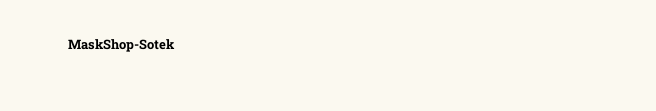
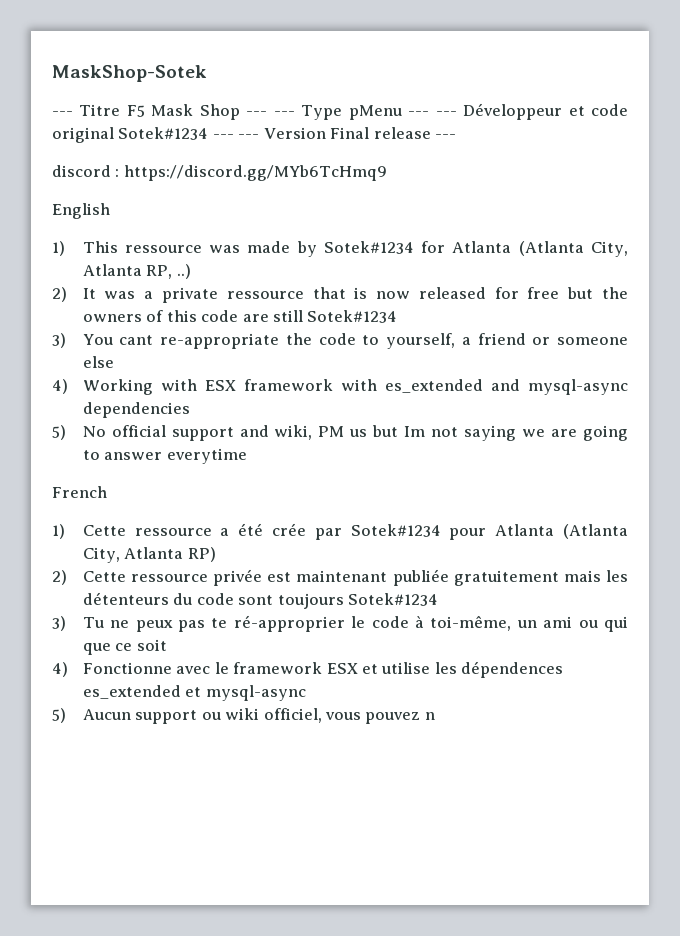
+ --- Titre F5 Mask Shop --- --- Type pMenu --- --- Développeur et code original Sotek#1234 --- --- Version Final release ---
+ discord : https://discord.gg/MYb6TcHmq9
+ English
+ 1) This ressource was made by Sotek#1234 for Atlanta (Atlanta City, Atlanta RP, ..)
+ 2) It was a private ressource that is now released for free but the owners of this code are still Sotek#1234
+ 3) You cant re-appropriate the code to yourself, a friend or someone else
+ 4) Working with ESX framework with es_extended and mysql-async dependencies
+ 5) No official support and wiki, PM us but Im not saying we are going to answer everytime
+ French
+ 1) Cette ressource a été crée par Sotek#1234 pour Atlanta (Atlanta City, Atlanta RP)
+ 2) Cette ressource privée est maintenant publiée gratuitement mais les détenteurs du code sont toujours Sotek#1234
+ 3) Tu ne peux pas te ré-approprier le code à toi-même, un ami ou qui que ce soit
+ 4) Fonctionne avec le framework ESX et utilise les dépendences es_extended et mysql-async
+ 5) Aucun support ou wiki officiel, vous pouvez n

